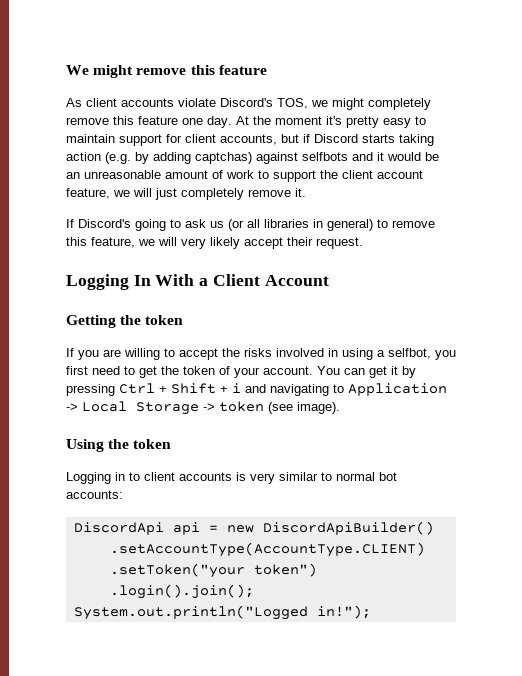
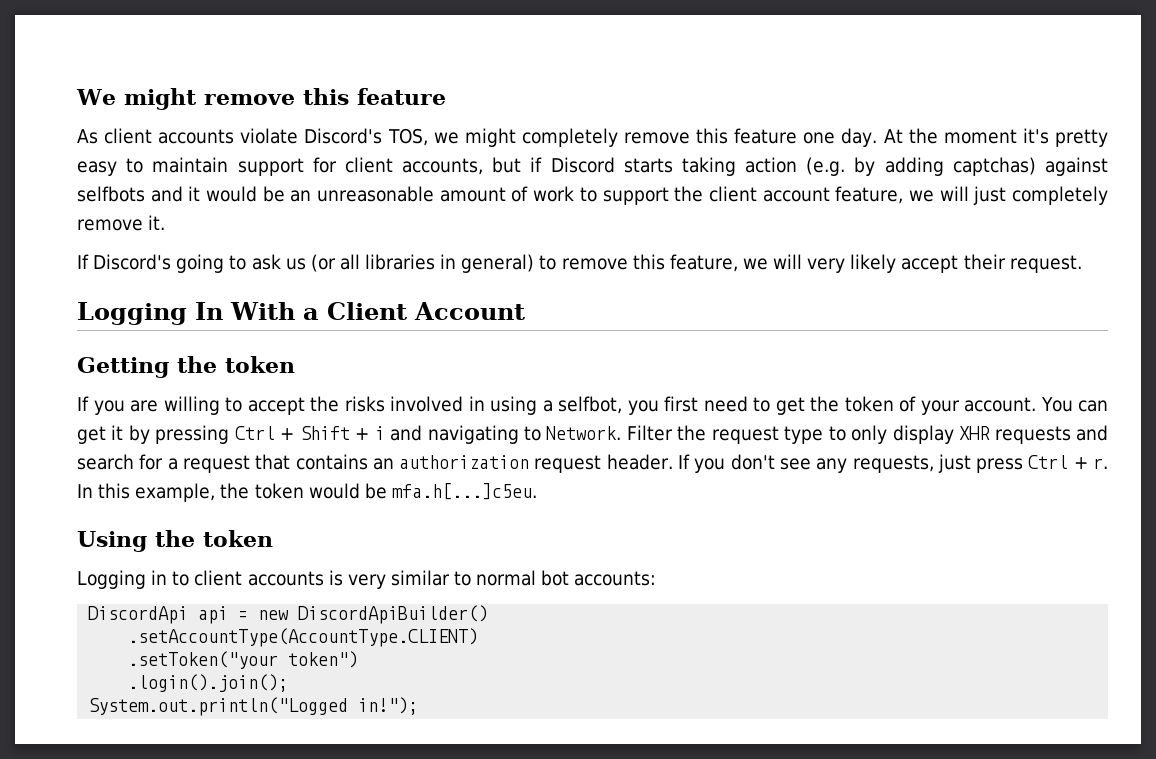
- You can get it by pressing Ctrl + Shift + i and navigating to Application -> Local Storage -> token (see image).
+ You can get it by pressing Ctrl + Shift + i and navigating to Network. Filter the request type to only display XHR requests and search for a request that contains an authorization request header. If you don't see any requests, just press Ctrl + r. In this example, the token would be mfa.h[...]c5eu.

